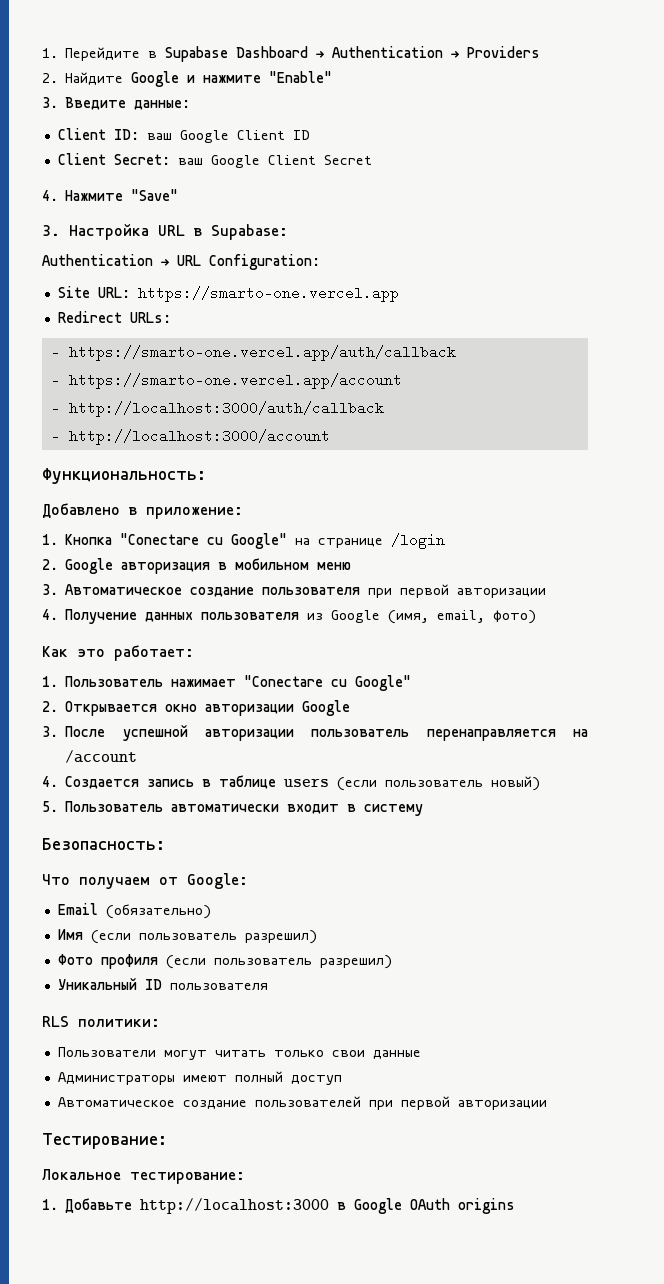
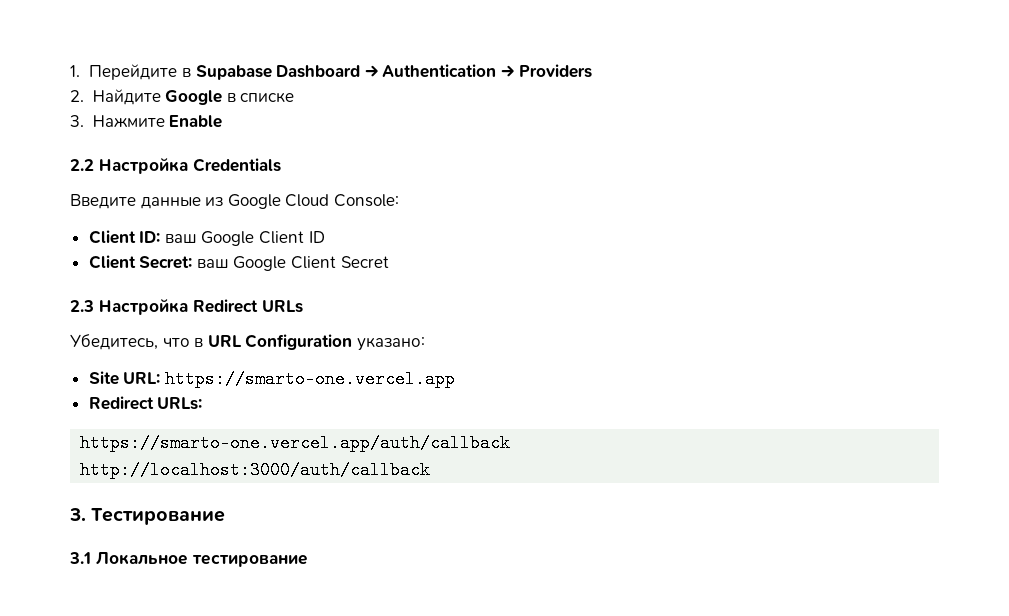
- 2. Найдите Google и нажмите "Enable"
- 3. Введите данные:
+ 2. Найдите Google в списке
+ 3. Нажмите Enable
+ 2.2 Настройка Credentials
+ Введите данные из Google Cloud Console:
- 4. Нажмите "Save"
- 3. Настройка URL в Supabase:
- Authentication → URL Configuration:
+ 2.3 Настройка Redirect URLs
+ Убедитесь, что в URL Configuration указано:
- - https://smarto-one.vercel.app/auth/callback
+ https://smarto-one.vercel.app/auth/callback
- - https://smarto-one.vercel.app/account
- - http://localhost:3000/auth/callback
- - http://localhost:3000/account
- Функциональность:
- Добавлено в приложение:
- 1. Кнопка "Conectare cu Google" на странице /login
- 2. Google авторизация в мобильном меню
- 3. Автоматическое создание пользователя при первой авторизации
- 4. Получение данных пользователя из Google (имя, email, фото)
- Как это работает:
- 1. Пользователь нажимает "Conectare cu Google"
- 2. Открывается окно авторизации Google
- 3. После успешной авторизации пользователь перенаправляется на /account
- 4. Создается запись в таблице users (если пользователь новый)
- 5. Пользователь автоматически входит в систему
- Безопасность:
- Что получаем от Google:
- Email (обязательно)
- Имя (если пользователь разрешил)
- Фото профиля (если пользователь разрешил)
- Уникальный ID пользователя
- RLS политики:
- Пользователи могут читать только свои данные
- Администраторы имеют полный доступ
- Автоматическое создание пользователей при первой авторизации
- Тестирование:
- Локальное тестирование:
- 1. Добавьте http://localhost:3000 в Google OAuth origins
+ http://localhost:3000/auth/callback
+ 3. Тестирование
+ 3.1 Локальное тестирование

